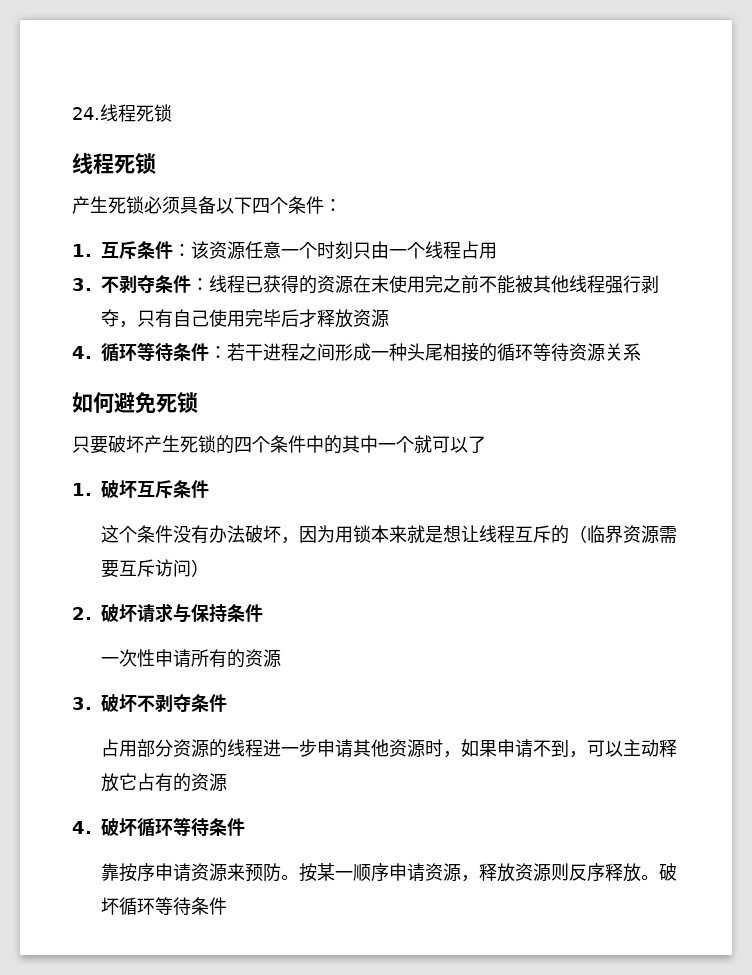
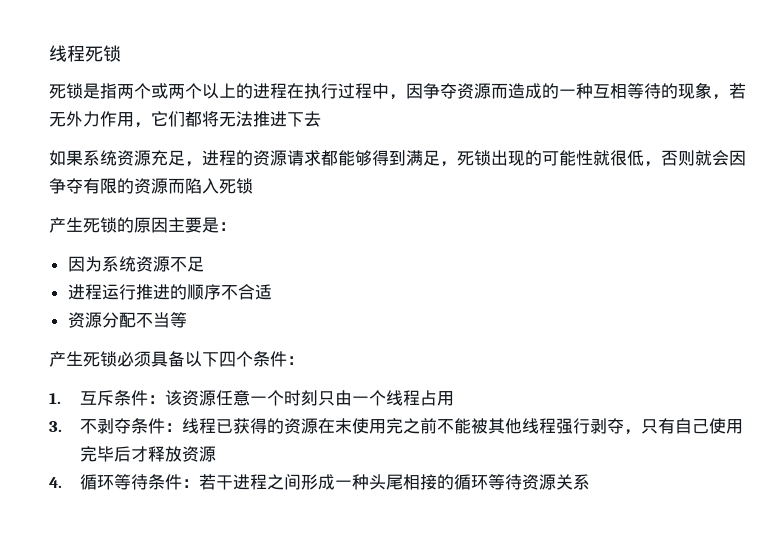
- 24.线程死锁
  线程死锁
+ 死锁是指两个或两个以上的进程在执行过程中，因争夺资源而造成的一种互相等待的现象，若无外力作用，它们都将无法推进下去
+ 如果系统资源充足，进程的资源请求都能够得到满足，死锁出现的可能性就很低，否则就会因争夺有限的资源而陷入死锁
+ 产生死锁的原因主要是：
+ 因为系统资源不足
+ 进程运行推进的顺序不合适
+ 资源分配不当等
- 如何避免死锁
- 只要破坏产生死锁的四个条件中的其中一个就可以了
- 1.破坏互斥条件
- 这个条件没有办法破坏，因为用锁本来就是想让线程互斥的（临界资源需要互斥访问）
- 2.破坏请求与保持条件
- 一次性申请所有的资源
- 3.破坏不剥夺条件
- 占用部分资源的线程进一步申请其他资源时，如果申请不到，可以主动释放它占有的资源
- 4.破坏循环等待条件
- 靠按序申请资源来预防。按某一顺序申请资源，释放资源则反序释放。破坏循环等待条件

